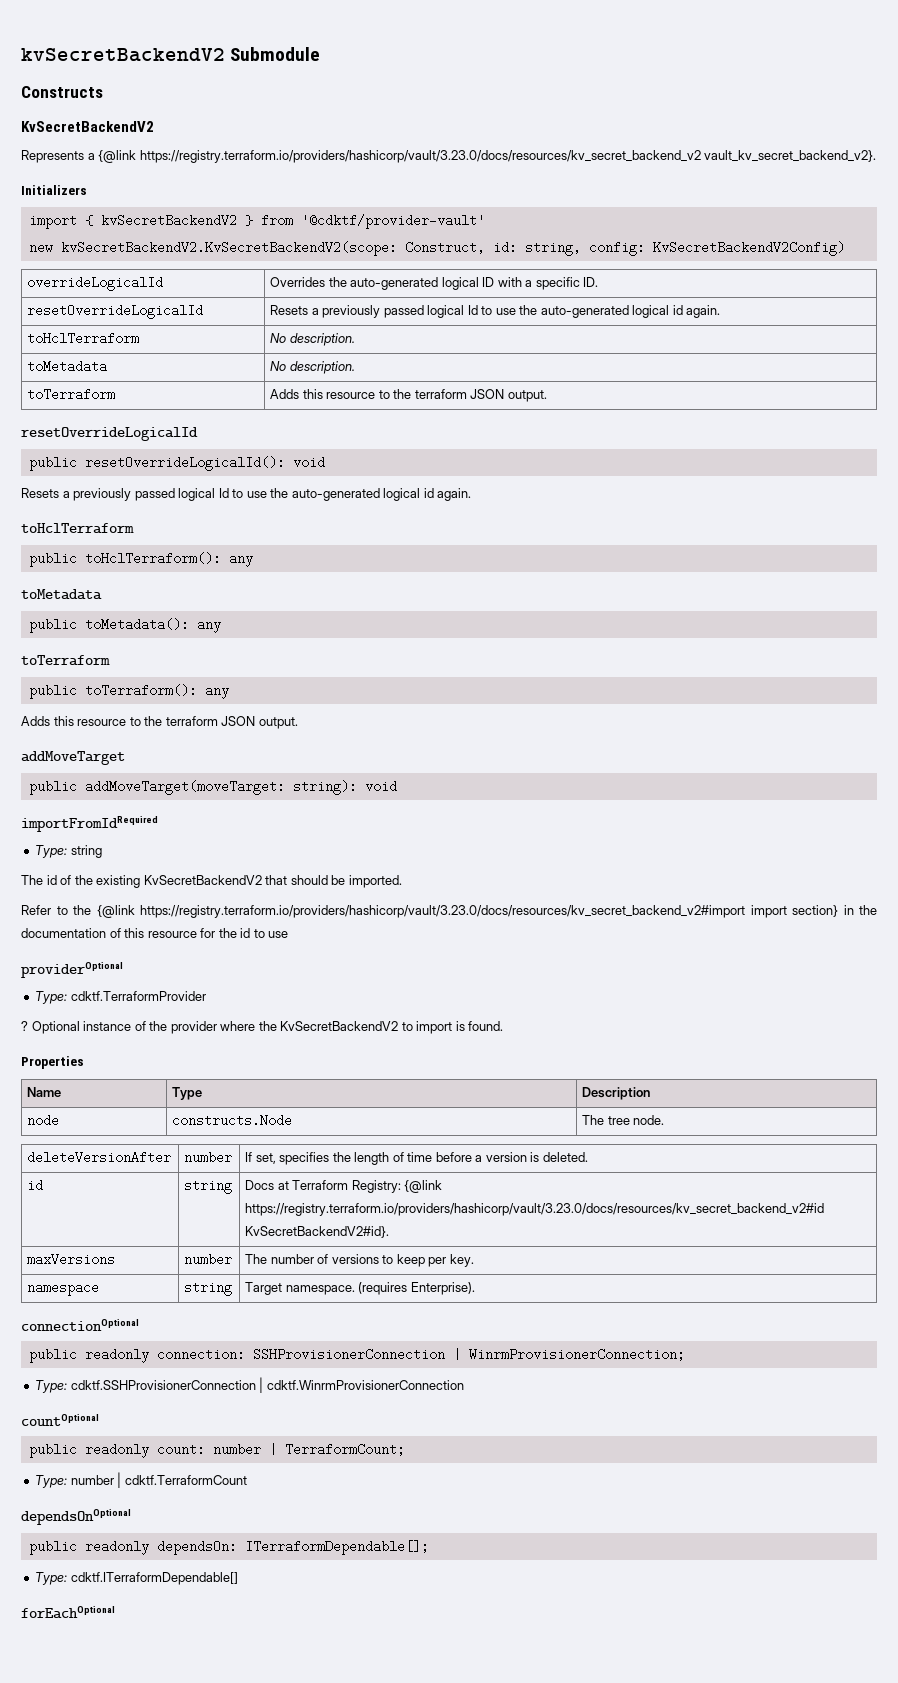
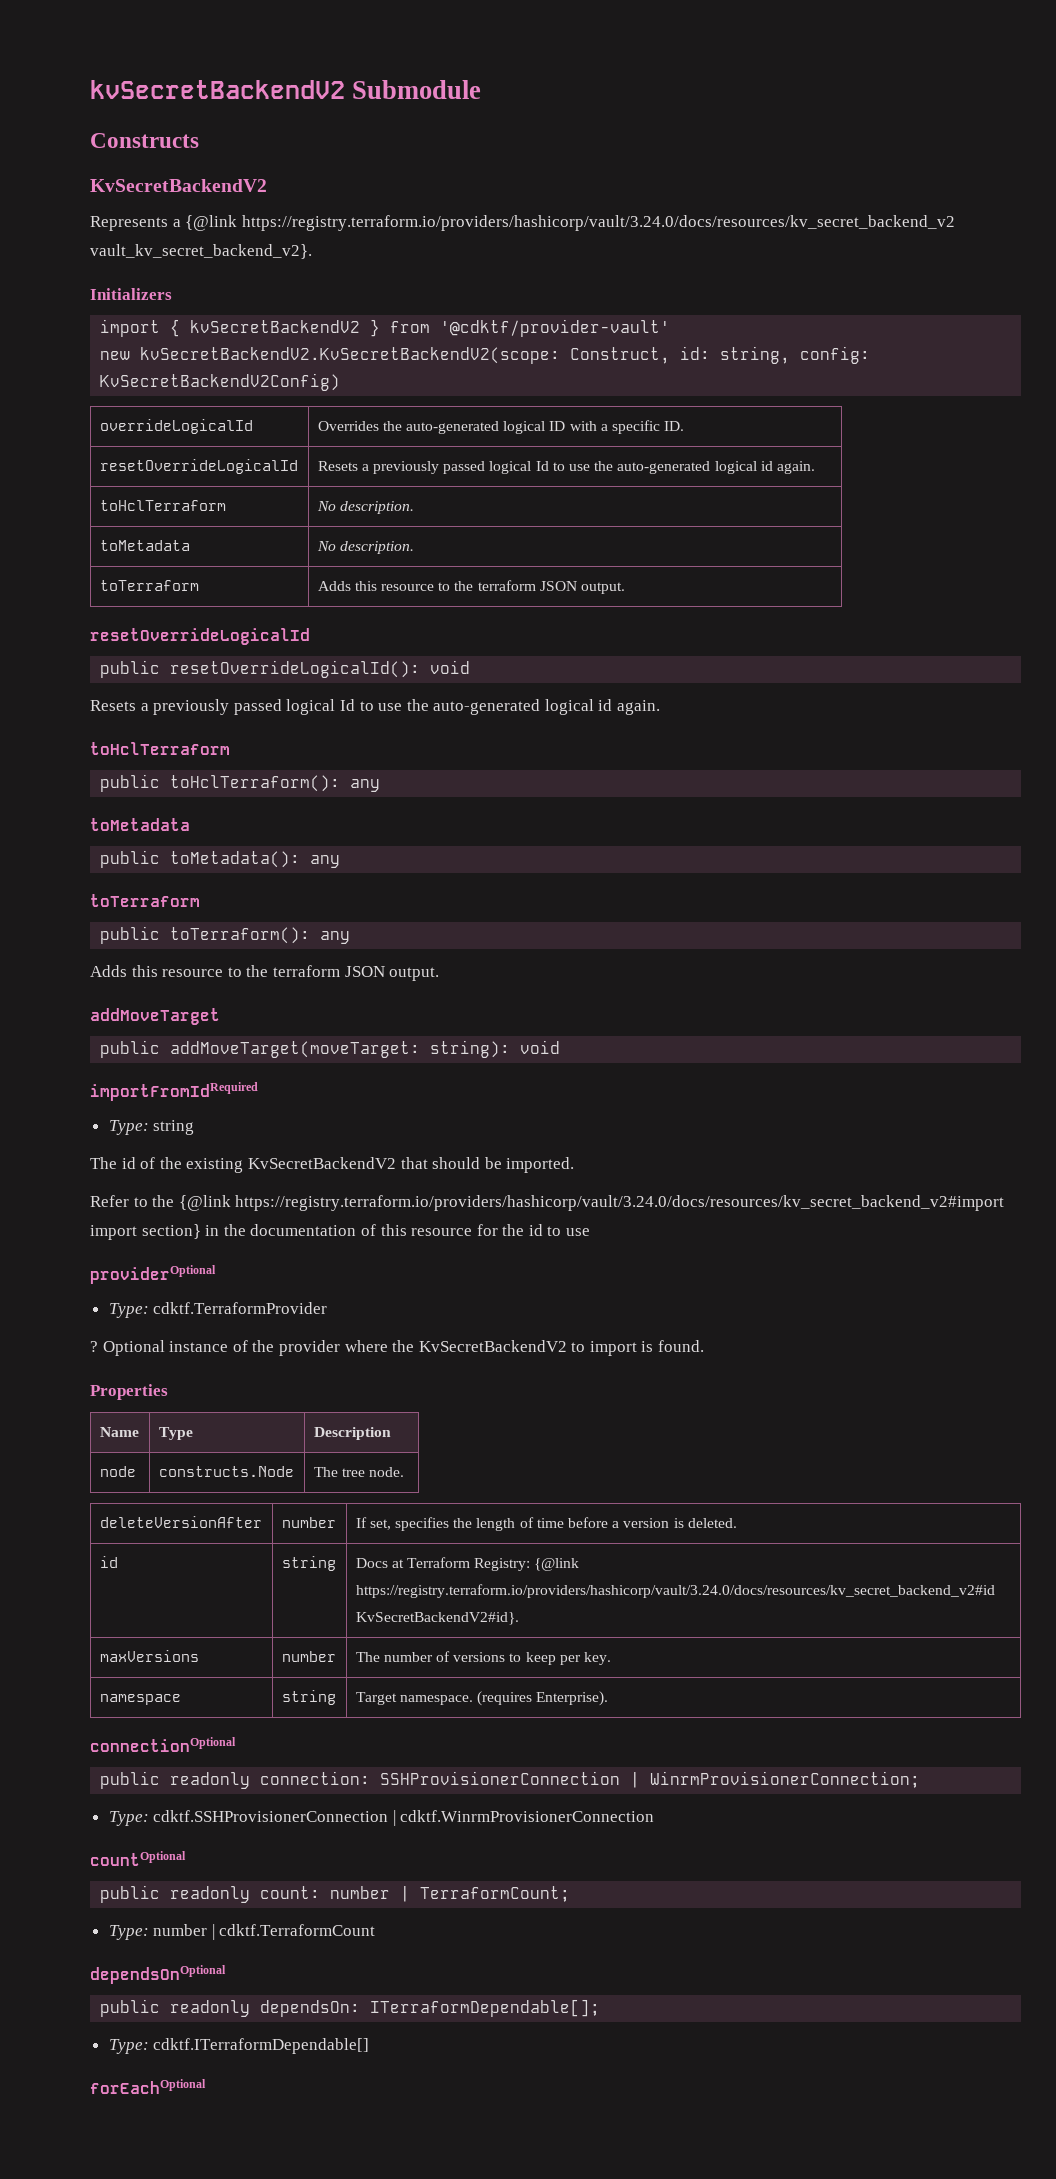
- Represents a {@link https://registry.terraform.io/providers/hashicorp/vault/3.23.0/docs/resources/kv_secret_backend_v2 vault_kv_secret_backend_v2}.
+ Represents a {@link https://registry.terraform.io/providers/hashicorp/vault/3.24.0/docs/resources/kv_secret_backend_v2 vault_kv_secret_backend_v2}.
- Refer to the {@link https://registry.terraform.io/providers/hashicorp/vault/3.23.0/docs/resources/kv_secret_backend_v2#import import section} in the documentation of this resource for the id to use
+ Refer to the {@link https://registry.terraform.io/providers/hashicorp/vault/3.24.0/docs/resources/kv_secret_backend_v2#import import section} in the documentation of this resource for the id to use
- id | string | Docs at Terraform Registry: {@link https://registry.terraform.io/providers/hashicorp/vault/3.23.0/docs/resources/kv_secret_backend_v2#id KvSecretBackendV2#id}.
+ id | string | Docs at Terraform Registry: {@link https://registry.terraform.io/providers/hashicorp/vault/3.24.0/docs/resources/kv_secret_backend_v2#id KvSecretBackendV2#id}.

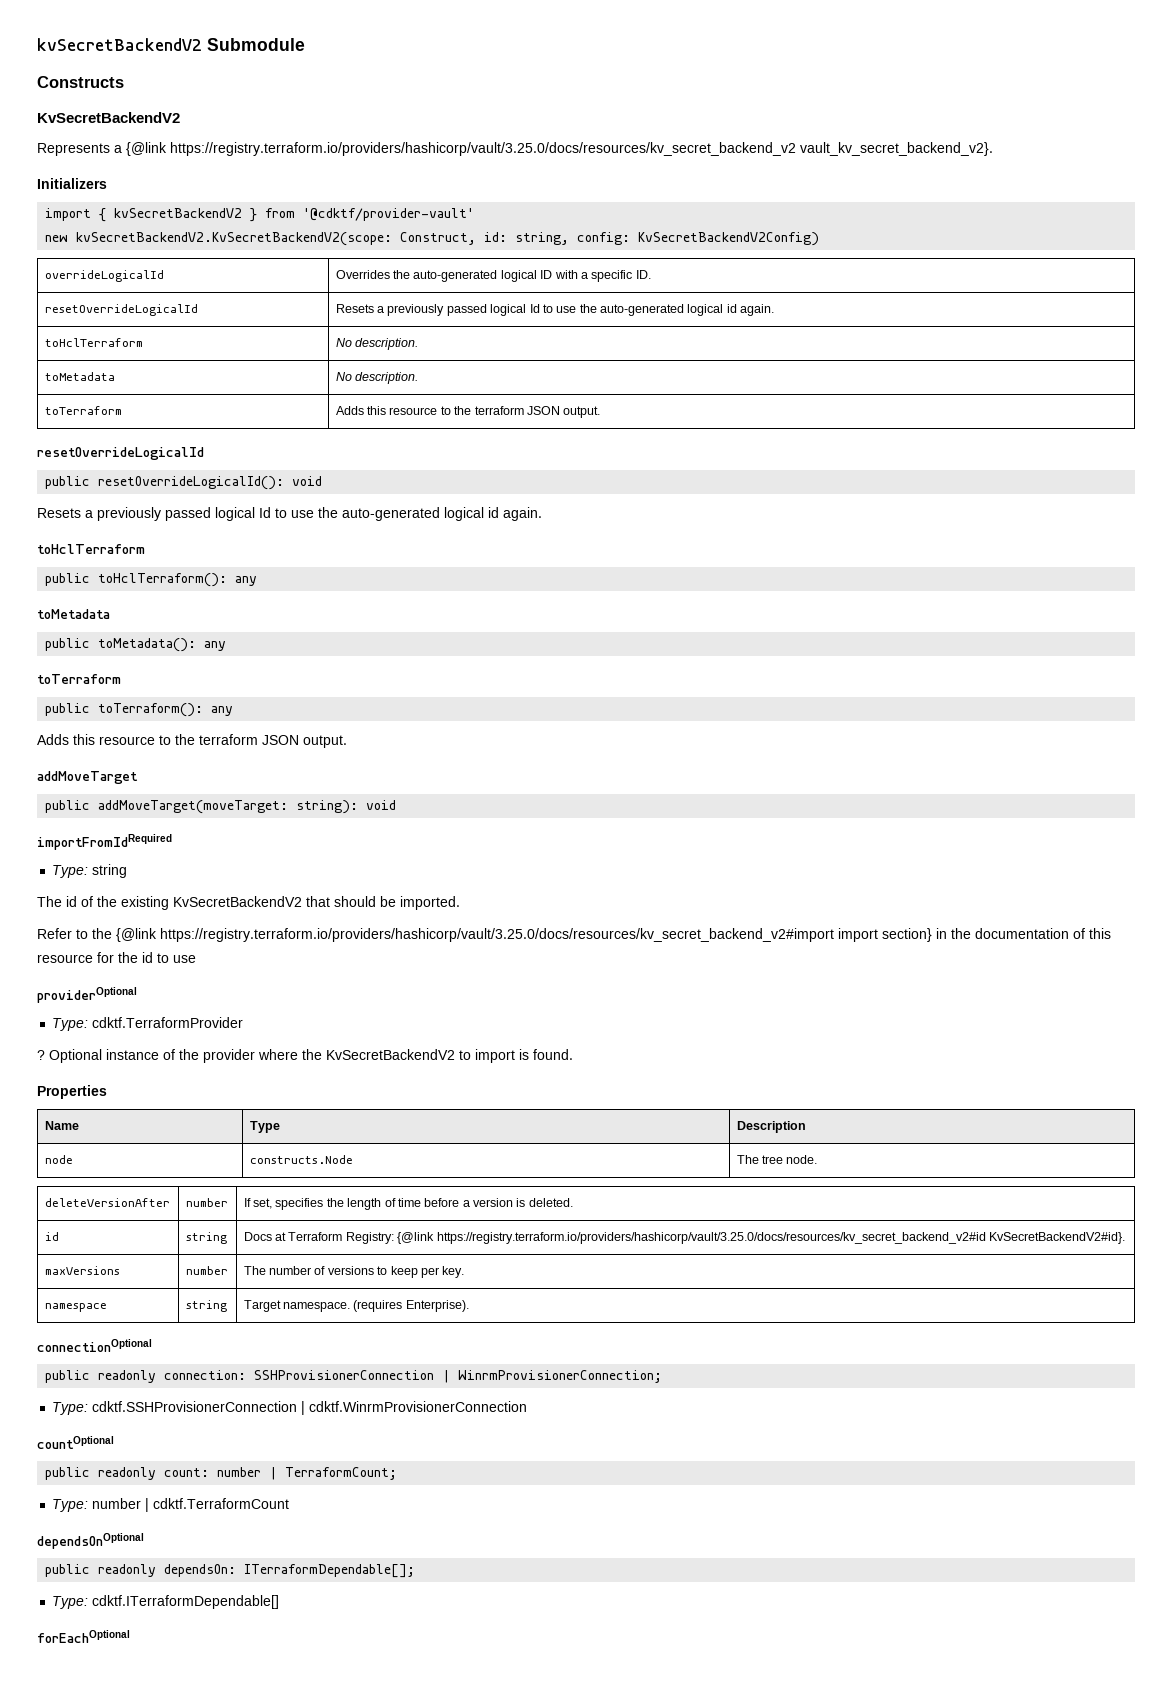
- Represents a {@link https://registry.terraform.io/providers/hashicorp/vault/3.24.0/docs/resources/kv_secret_backend_v2 vault_kv_secret_backend_v2}.
+ Represents a {@link https://registry.terraform.io/providers/hashicorp/vault/3.25.0/docs/resources/kv_secret_backend_v2 vault_kv_secret_backend_v2}.
- Refer to the {@link https://registry.terraform.io/providers/hashicorp/vault/3.24.0/docs/resources/kv_secret_backend_v2#import import section} in the documentation of this resource for the id to use
+ Refer to the {@link https://registry.terraform.io/providers/hashicorp/vault/3.25.0/docs/resources/kv_secret_backend_v2#import import section} in the documentation of this resource for the id to use
- id | string | Docs at Terraform Registry: {@link https://registry.terraform.io/providers/hashicorp/vault/3.24.0/docs/resources/kv_secret_backend_v2#id KvSecretBackendV2#id}.
+ id | string | Docs at Terraform Registry: {@link https://registry.terraform.io/providers/hashicorp/vault/3.25.0/docs/resources/kv_secret_backend_v2#id KvSecretBackendV2#id}.

